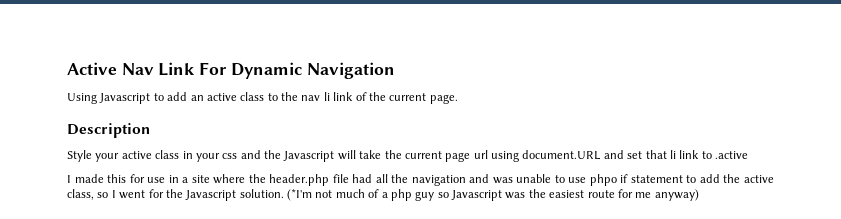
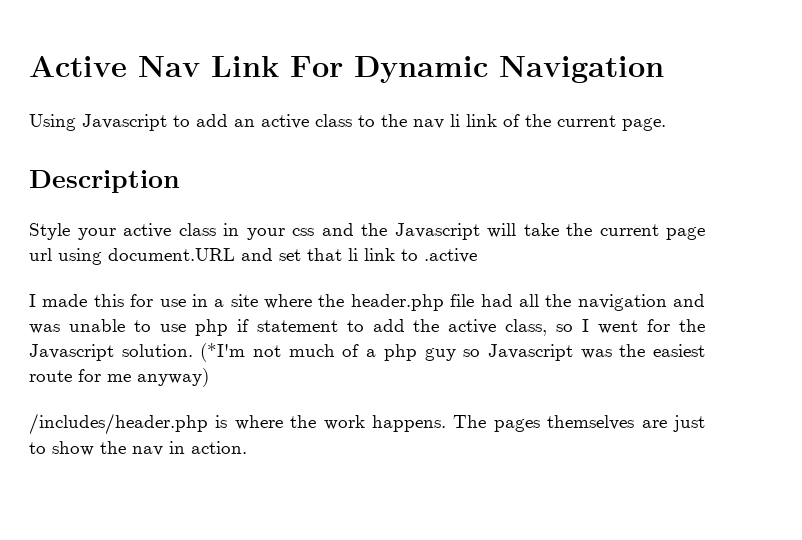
- I made this for use in a site where the header.php file had all the navigation and was unable to use phpo if statement to add the active class, so I went for the Javascript solution.
+ I made this for use in a site where the header.php file had all the navigation and was unable to use php if statement to add the active class, so I went for the Javascript solution.
+ /includes/header.php is where the work happens. The pages themselves are just to show the nav in action.

